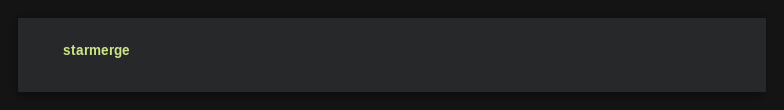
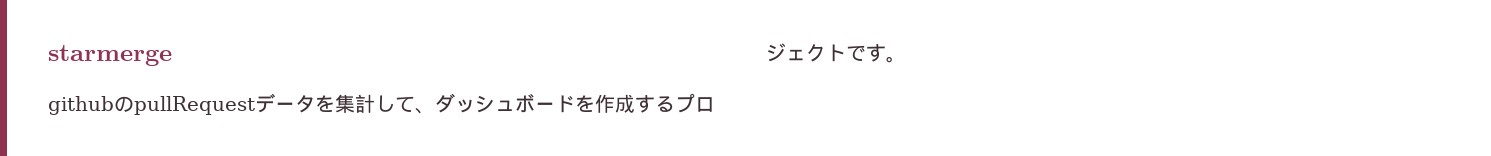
+ githubのpullRequestデータを集計して、ダッシュボードを作成するプロジェクトです。

